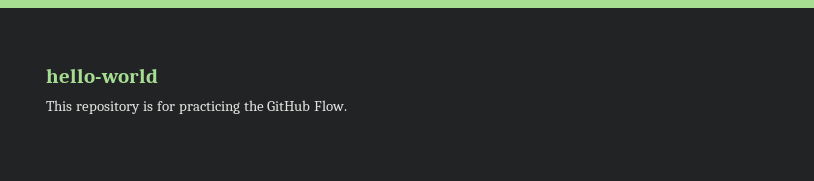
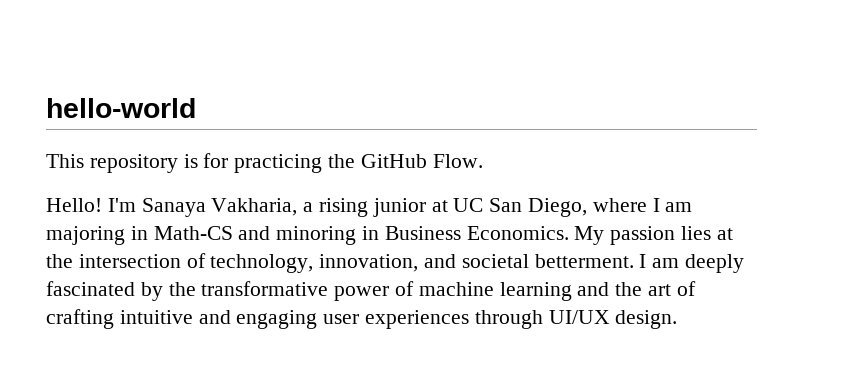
+ Hello! I'm Sanaya Vakharia, a rising junior at UC San Diego, where I am majoring in Math-CS and minoring in Business Economics. My passion lies at the intersection of technology, innovation, and societal betterment. I am deeply fascinated by the transformative power of machine learning and the art of crafting intuitive and engaging user experiences through UI/UX design.

